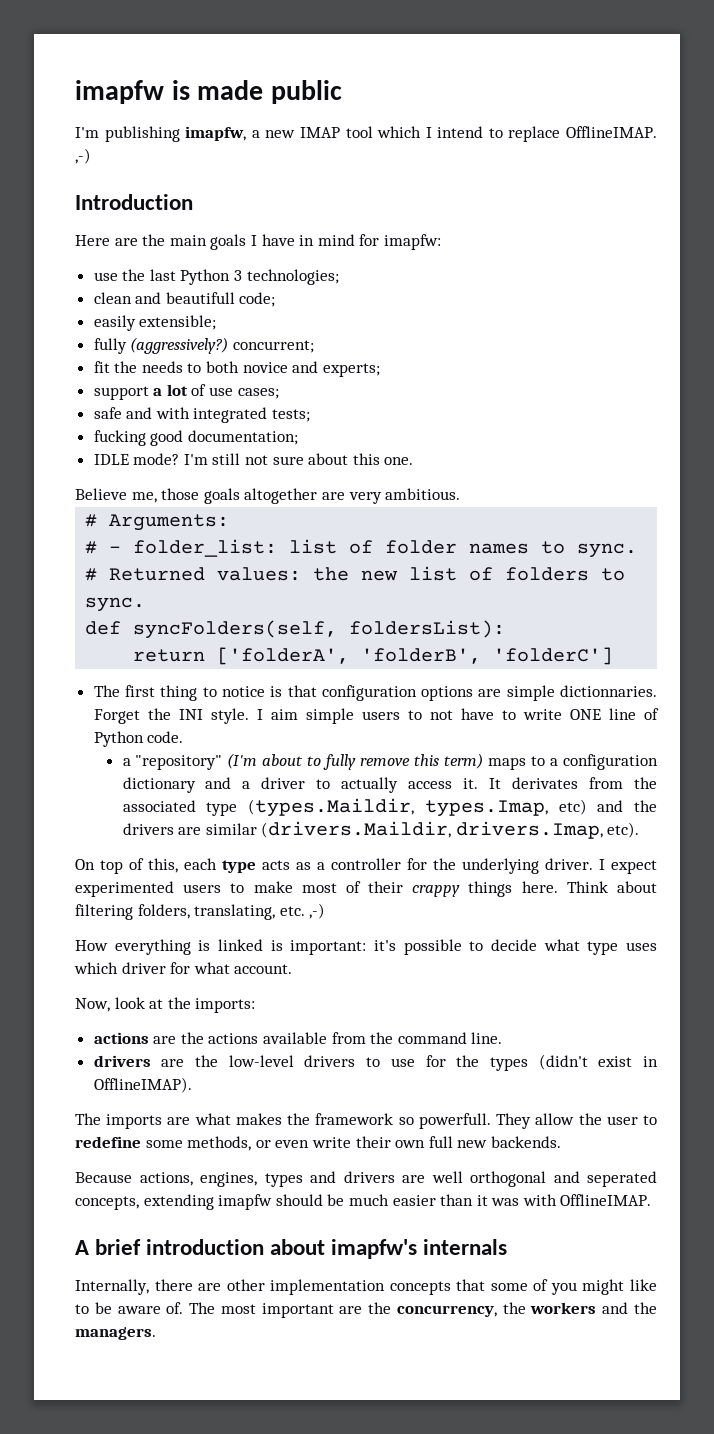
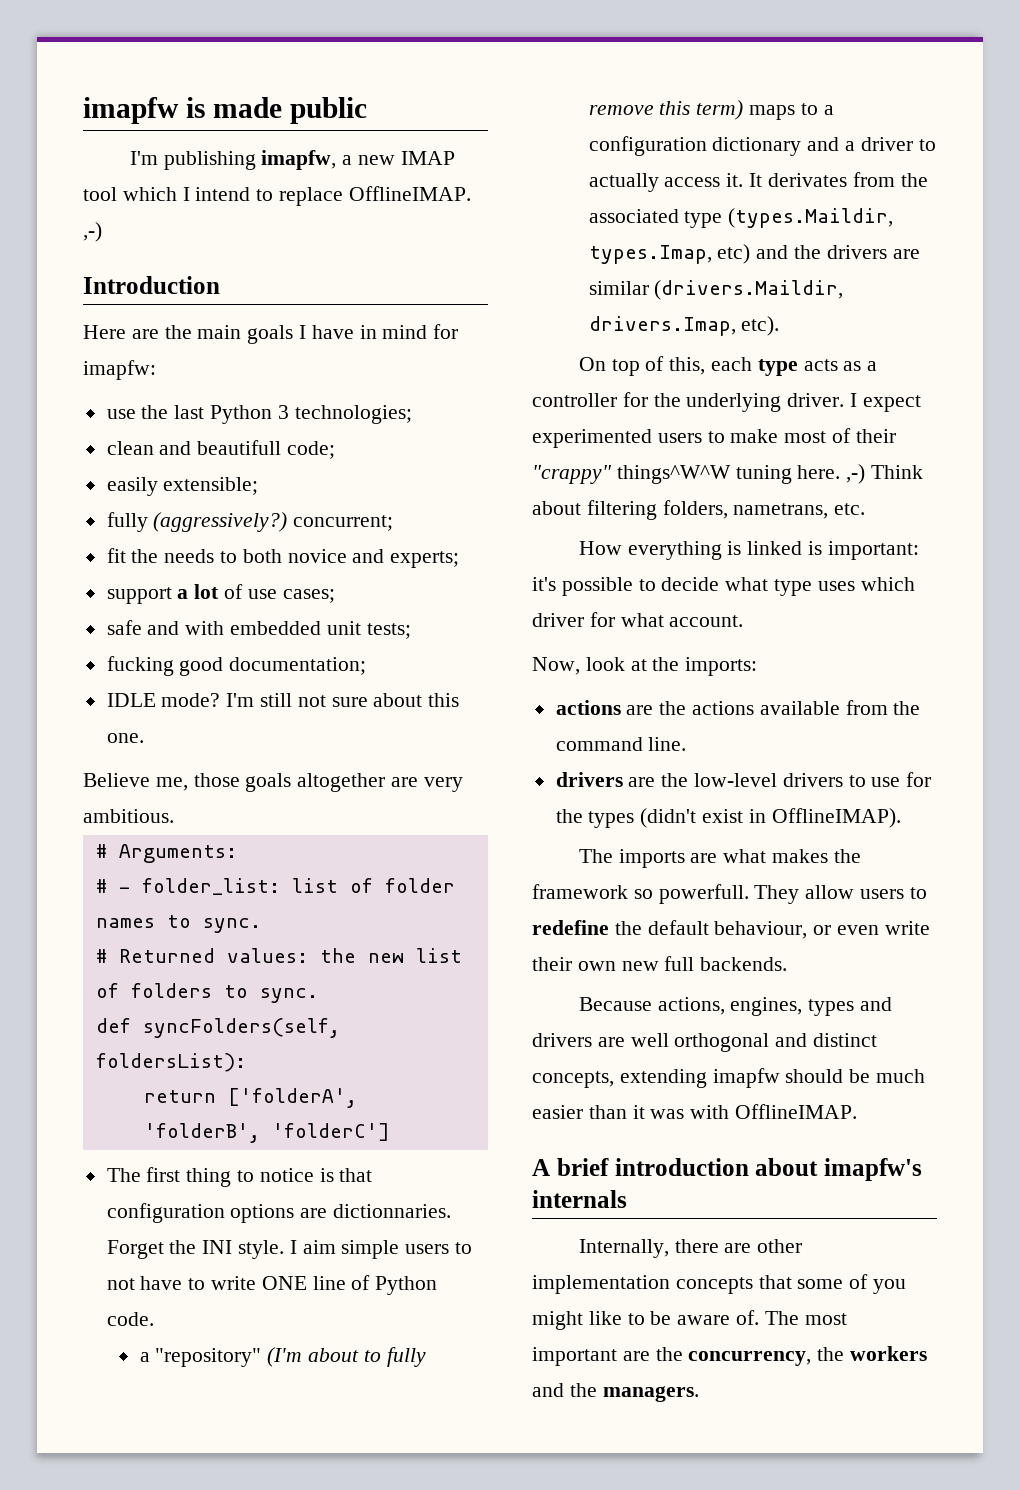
- safe and with integrated tests;
+ safe and with embedded unit tests;
- The first thing to notice is that configuration options are simple dictionnaries.
+ The first thing to notice is that configuration options are dictionnaries.
- I expect experimented users to make most of their crappy things here. Think about filtering folders, translating, etc. ,-)
+ I expect experimented users to make most of their "crappy" things^W^W tuning here. ,-) Think about filtering folders, nametrans, etc.
- They allow the user to redefine some methods, or even write their own full new backends.
+ They allow users to redefine the default behaviour, or even write their own new full backends.
- Because actions, engines, types and drivers are well orthogonal and seperated concepts, extending imapfw should be much easier than it was with OfflineIMAP.
+ Because actions, engines, types and drivers are well orthogonal and distinct concepts, extending imapfw should be much easier than it was with OfflineIMAP.

